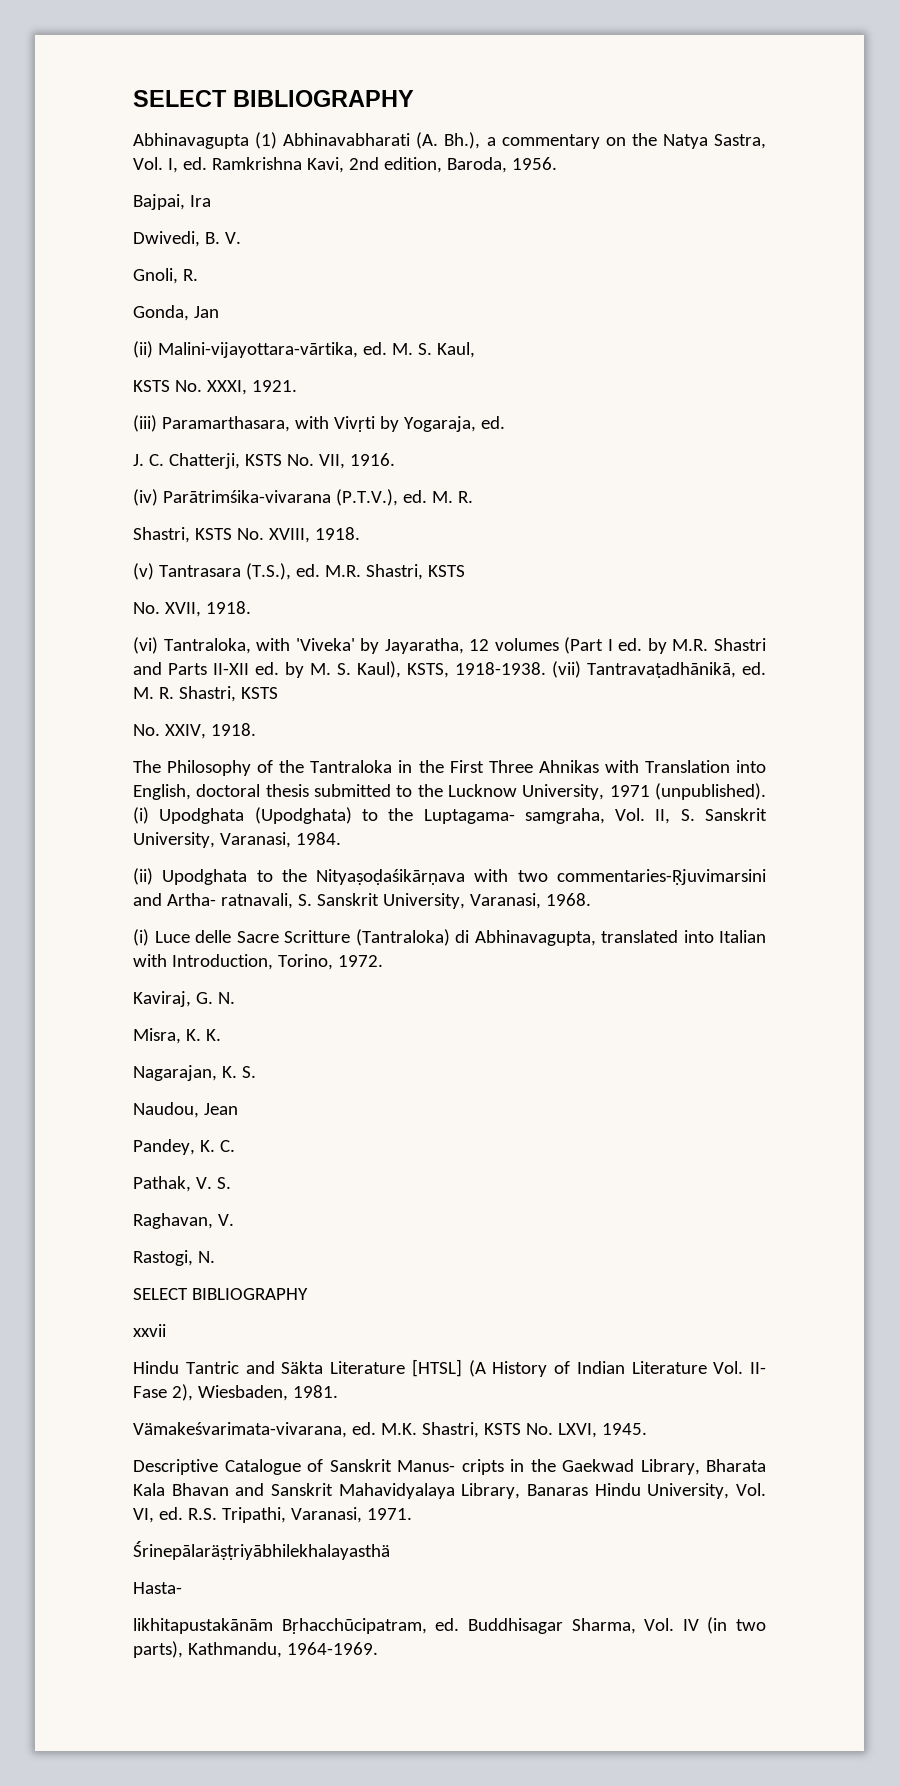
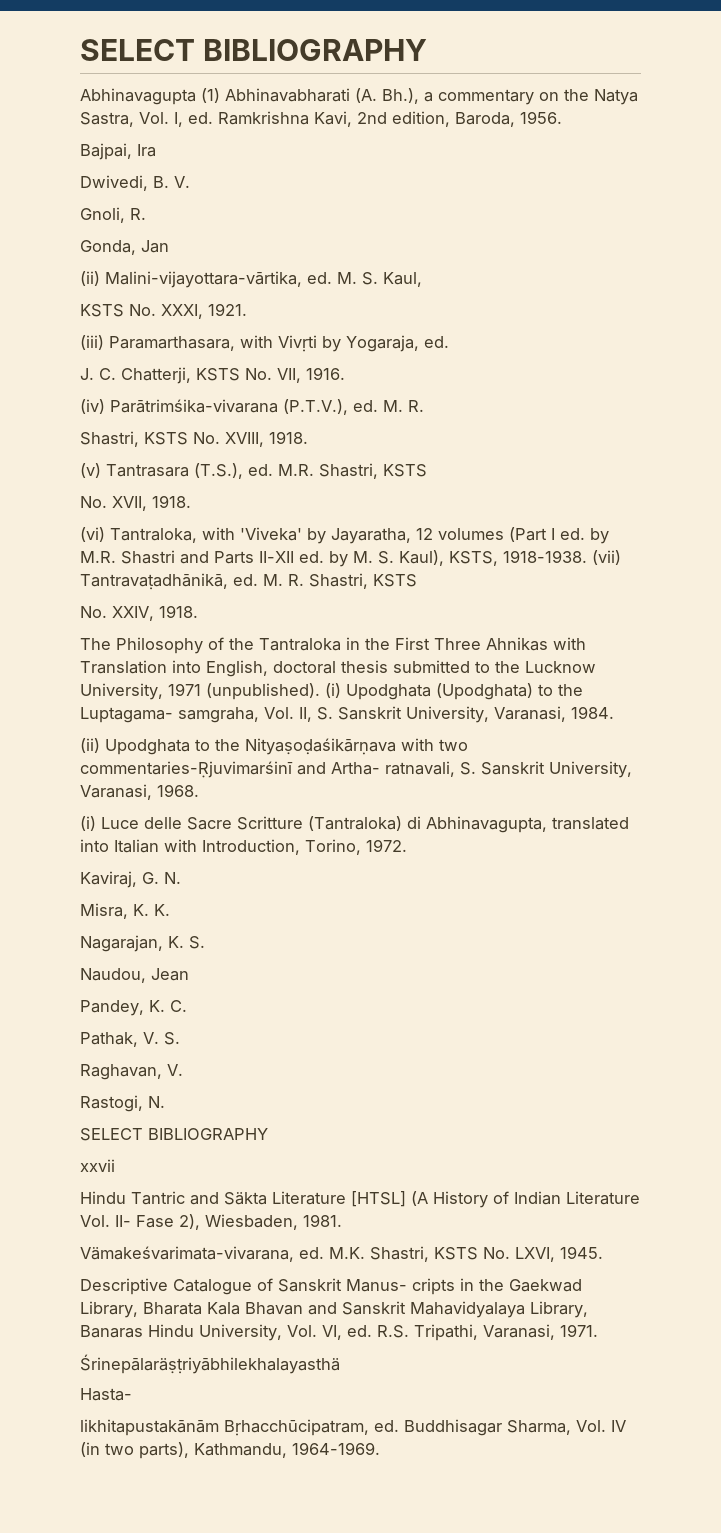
- (ii) Upodghata to the Nityaṣoḍaśikārṇava with two commentaries-Ṛjuvimarsini and Artha- ratnavali, S. Sanskrit University, Varanasi, 1968.
+ (ii) Upodghata to the Nityaṣoḍaśikārṇava with two commentaries-Ṛjuvimarśinī and Artha- ratnavali, S. Sanskrit University, Varanasi, 1968.

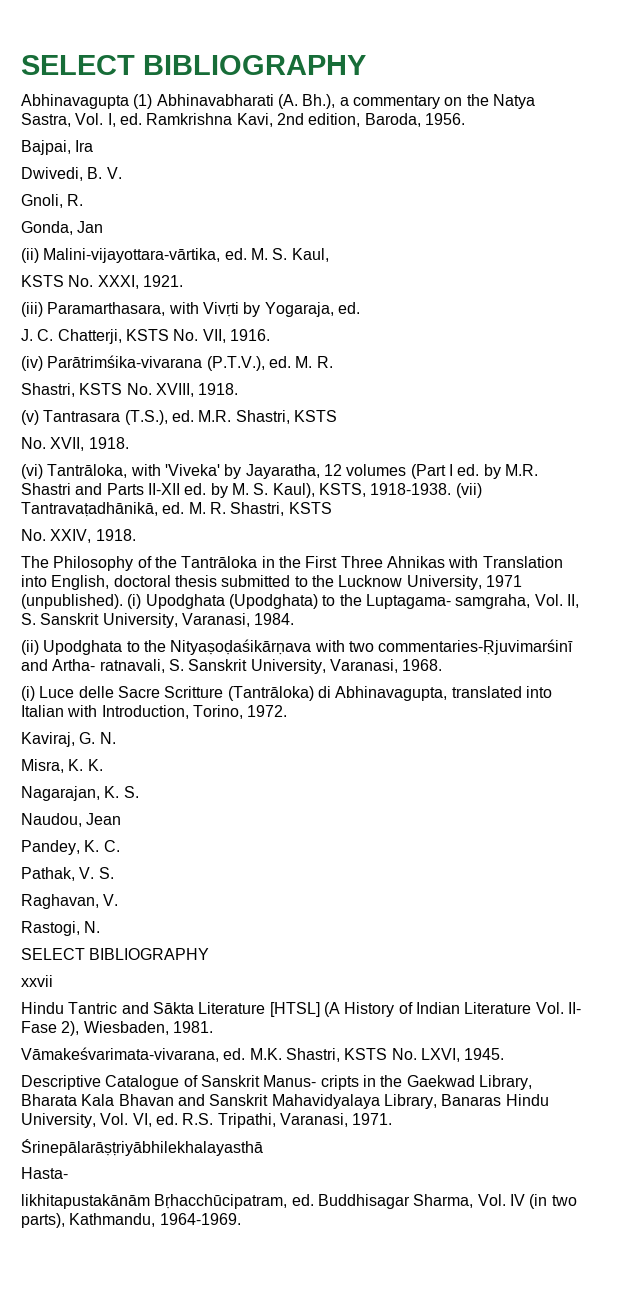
- (vi) Tantraloka, with 'Viveka' by Jayaratha, 12 volumes (Part I ed. by M.R. Shastri and Parts II-XII ed. by M. S. Kaul), KSTS, 1918-1938.
+ (vi) Tantrāloka, with 'Viveka' by Jayaratha, 12 volumes (Part I ed. by M.R. Shastri and Parts II-XII ed. by M. S. Kaul), KSTS, 1918-1938.
- The Philosophy of the Tantraloka in the First Three Ahnikas with Translation into English, doctoral thesis submitted to the Lucknow University, 1971 (unpublished).
+ The Philosophy of the Tantrāloka in the First Three Ahnikas with Translation into English, doctoral thesis submitted to the Lucknow University, 1971 (unpublished).
- (i) Luce delle Sacre Scritture (Tantraloka) di Abhinavagupta, translated into Italian with Introduction, Torino, 1972.
+ (i) Luce delle Sacre Scritture (Tantrāloka) di Abhinavagupta, translated into Italian with Introduction, Torino, 1972.
- Hindu Tantric and Säkta Literature [HTSL] (A History of Indian Literature Vol. II- Fase 2), Wiesbaden, 1981.
+ Hindu Tantric and Sākta Literature [HTSL] (A History of Indian Literature Vol. II- Fase 2), Wiesbaden, 1981.
- Vämakeśvarimata-vivarana, ed. M.K. Shastri, KSTS No. LXVI, 1945.
+ Vāmakeśvarimata-vivarana, ed. M.K. Shastri, KSTS No. LXVI, 1945.
- Śrinepālaräṣṭriyābhilekhalayasthä
+ Śrinepālarāṣṭriyābhilekhalayasthā

